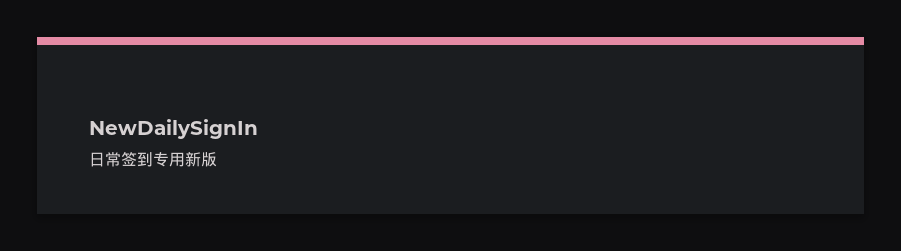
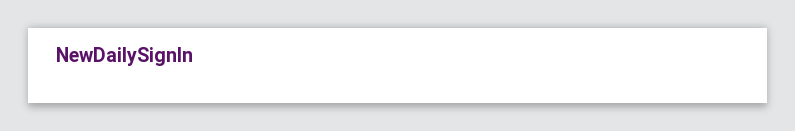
- 日常签到专用新版

